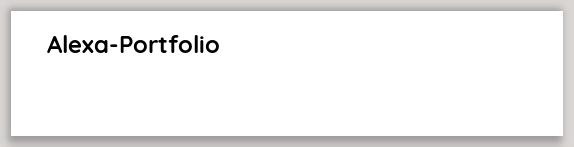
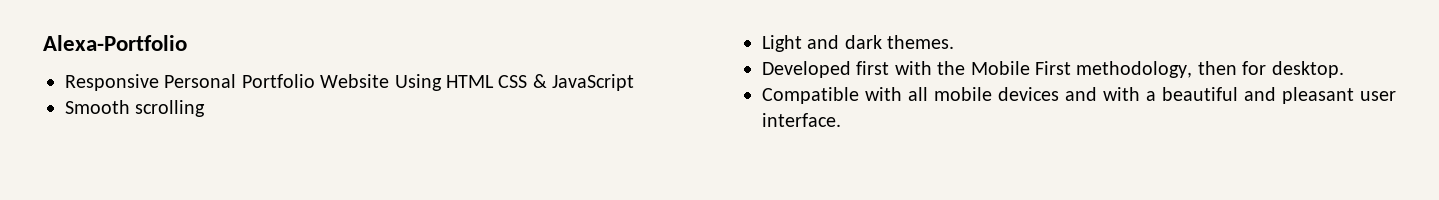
+ Responsive Personal Portfolio Website Using HTML CSS & JavaScript
+ Smooth scrolling
+ Light and dark themes.
+ Developed first with the Mobile First methodology, then for desktop.
+ Compatible with all mobile devices and with a beautiful and pleasant user interface.

